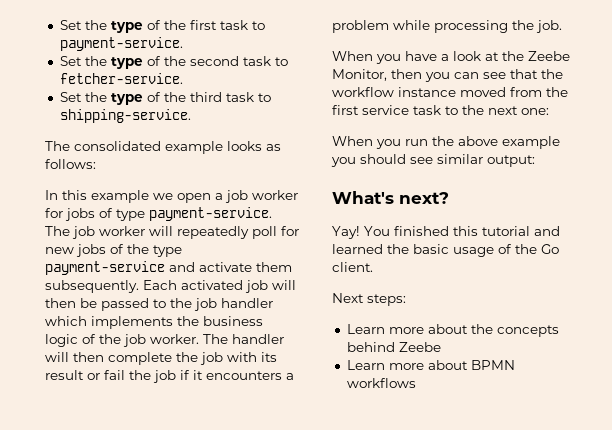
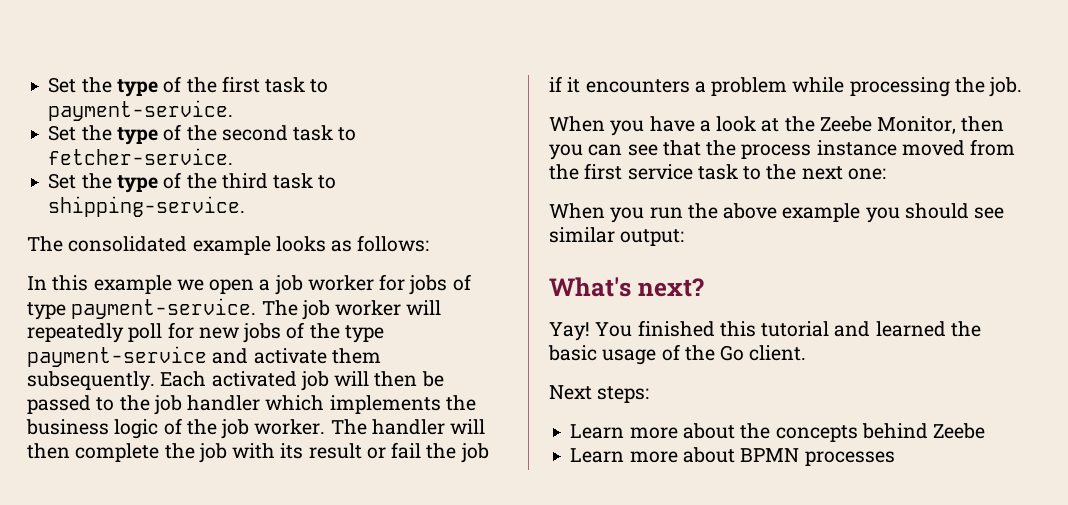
- When you have a look at the Zeebe Monitor, then you can see that the workflow instance moved from the first service task to the next one:
+ When you have a look at the Zeebe Monitor, then you can see that the process instance moved from the first service task to the next one:
- Learn more about BPMN workflows
+ Learn more about BPMN processes

